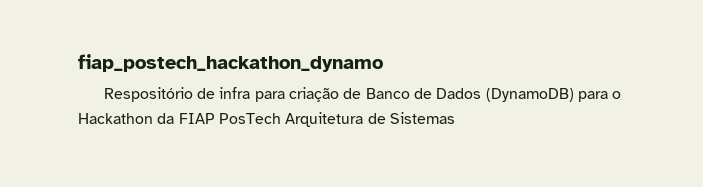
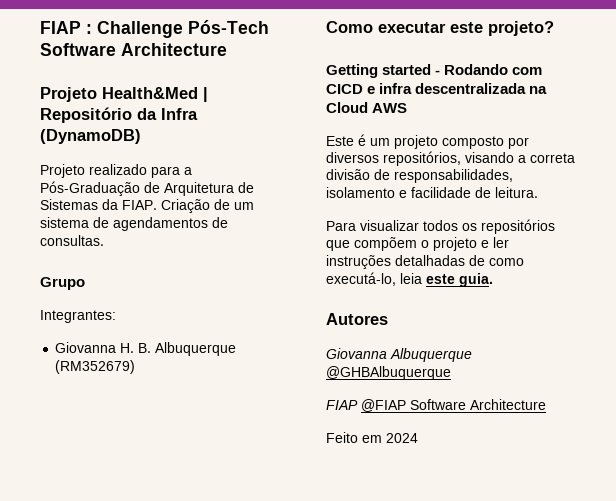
- fiap_postech_hackathon_dynamo
- Respositório de infra para criação de Banco de Dados (DynamoDB) para o Hackathon da FIAP PosTech Arquitetura de Sistemas
+ FIAP : Challenge Pós-Tech Software Architecture
+ Projeto Health&Med | Repositório da Infra (DynamoDB)
+ Projeto realizado para a Pós-Graduação de Arquitetura de Sistemas da FIAP. Criação de um sistema de agendamentos de consultas.
+ Grupo
+ Integrantes:
+ Giovanna H. B. Albuquerque (RM352679)
+ Como executar este projeto?
+ Getting started - Rodando com CICD e infra descentralizada na Cloud AWS
+ Este é um projeto composto por diversos repositórios, visando a correta divisão de responsabilidades, isolamento e facilidade de leitura.
+ Para visualizar todos os repositórios que compõem o projeto e ler instruções detalhadas de como executá-lo, leia este guia.
+ Autores
+ Giovanna Albuquerque @GHBAlbuquerque
+ FIAP @FIAP Software Architecture
+ Feito em 2024

